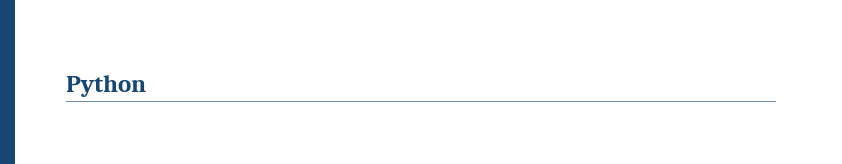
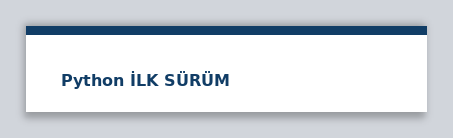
- Python
+ Python İLK SÜRÜM

